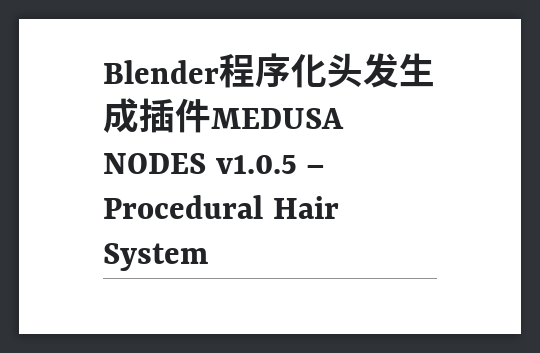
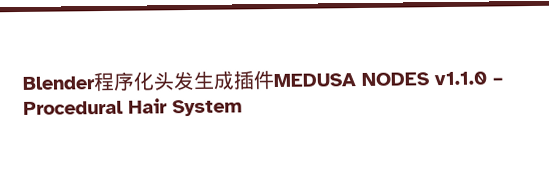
- Blender程序化头发生成插件MEDUSA NODES v1.0.5 – Procedural Hair System
+ Blender程序化头发生成插件MEDUSA NODES v1.1.0 – Procedural Hair System

